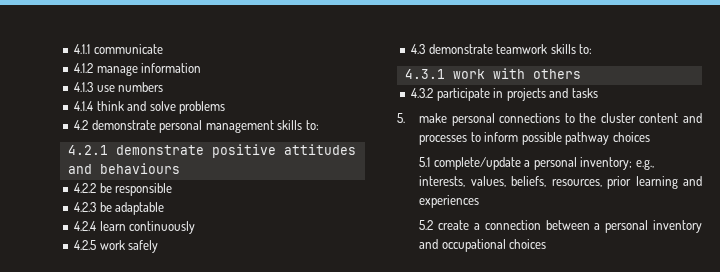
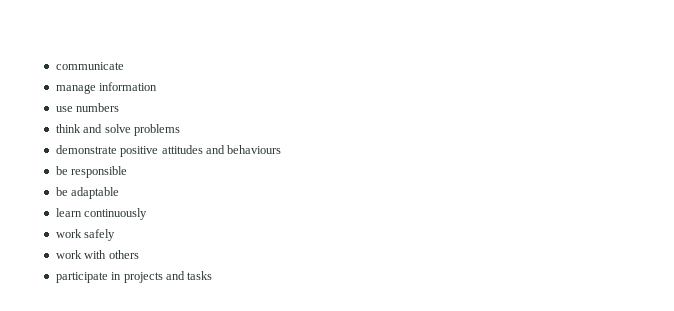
- 4.1.1 communicate
+ communicate
- 4.1.2 manage information
+ manage information
- 4.1.3 use numbers
+ use numbers
- 4.1.4 think and solve problems
+ think and solve problems
- 4.2 demonstrate personal management skills to:
- 4.2.1 demonstrate positive attitudes and behaviours
+ demonstrate positive attitudes and behaviours
- 4.2.2 be responsible
+ be responsible
- 4.2.3 be adaptable
+ be adaptable
- 4.2.4 learn continuously
+ learn continuously
- 4.2.5 work safely
+ work safely
- 4.3 demonstrate teamwork skills to:
- 4.3.1 work with others
+ work with others
- 4.3.2 participate in projects and tasks
+ participate in projects and tasks
- 5. make personal connections to the cluster content and processes to inform possible pathway choices
- 5.1 complete/update a personal inventory; e.g., interests, values, beliefs, resources, prior learning and experiences
- 5.2 create a connection between a personal inventory and occupational choices

